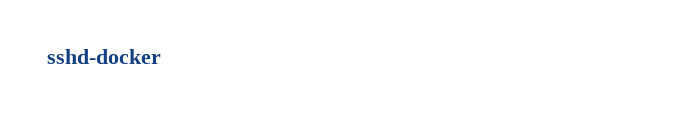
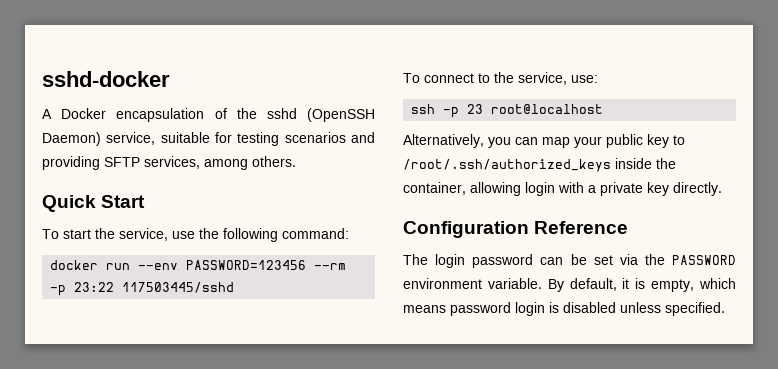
+ A Docker encapsulation of the sshd (OpenSSH Daemon) service, suitable for testing scenarios and providing SFTP services, among others.
+ Quick Start
+ To start the service, use the following command:
+ docker run --env PASSWORD=123456 --rm -p 23:22 117503445/sshd
+ To connect to the service, use:
+ ssh -p 23 root@localhost
+ Alternatively, you can map your public key to /root/.ssh/authorized_keys inside the container, allowing login with a private key directly.
+ Configuration Reference
+ The login password can be set via the PASSWORD environment variable. By default, it is empty, which means password login is disabled unless specified.

